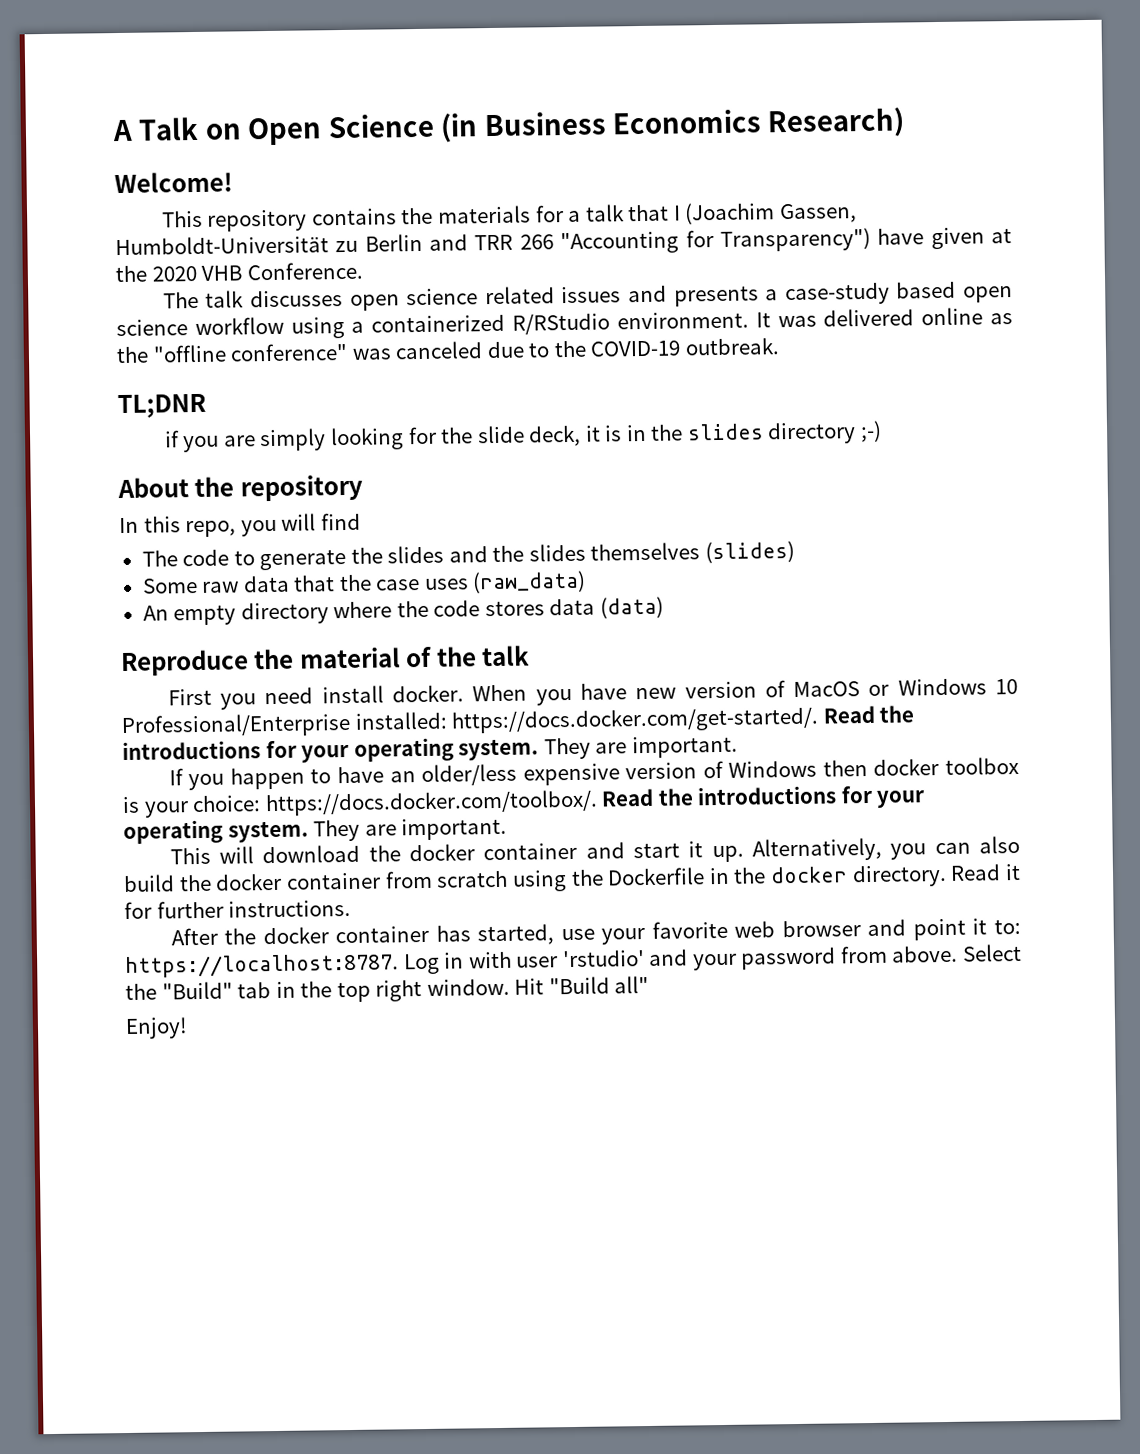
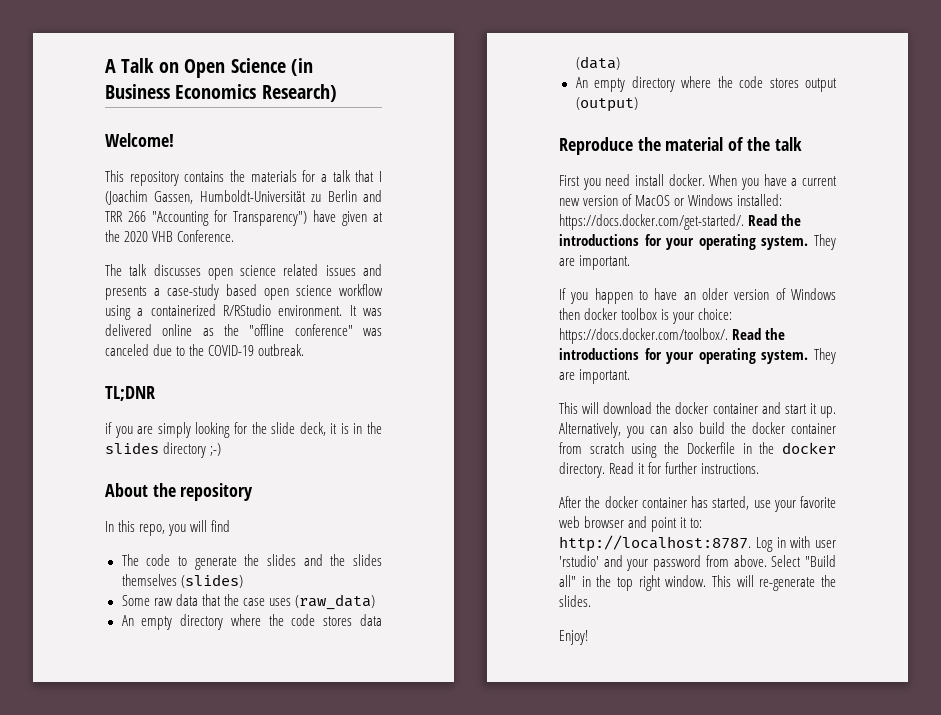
+ An empty directory where the code stores output (output)
- When you have new version of MacOS or Windows 10 Professional/Enterprise installed: https://docs.docker.com/get-started/. Read the introductions for your operating system.
+ When you have a current new version of MacOS or Windows installed: https://docs.docker.com/get-started/. Read the introductions for your operating system.
- If you happen to have an older/less expensive version of Windows then docker toolbox is your choice: https://docs.docker.com/toolbox/. Read the introductions for your operating system.
+ If you happen to have an older version of Windows then docker toolbox is your choice: https://docs.docker.com/toolbox/. Read the introductions for your operating system.
- After the docker container has started, use your favorite web browser and point it to: https://localhost:8787.
+ After the docker container has started, use your favorite web browser and point it to: http://localhost:8787.
- Select the "Build" tab in the top right window.
+ Select "Build all" in the top right window.
- Hit "Build all"
+ This will re-generate the slides.

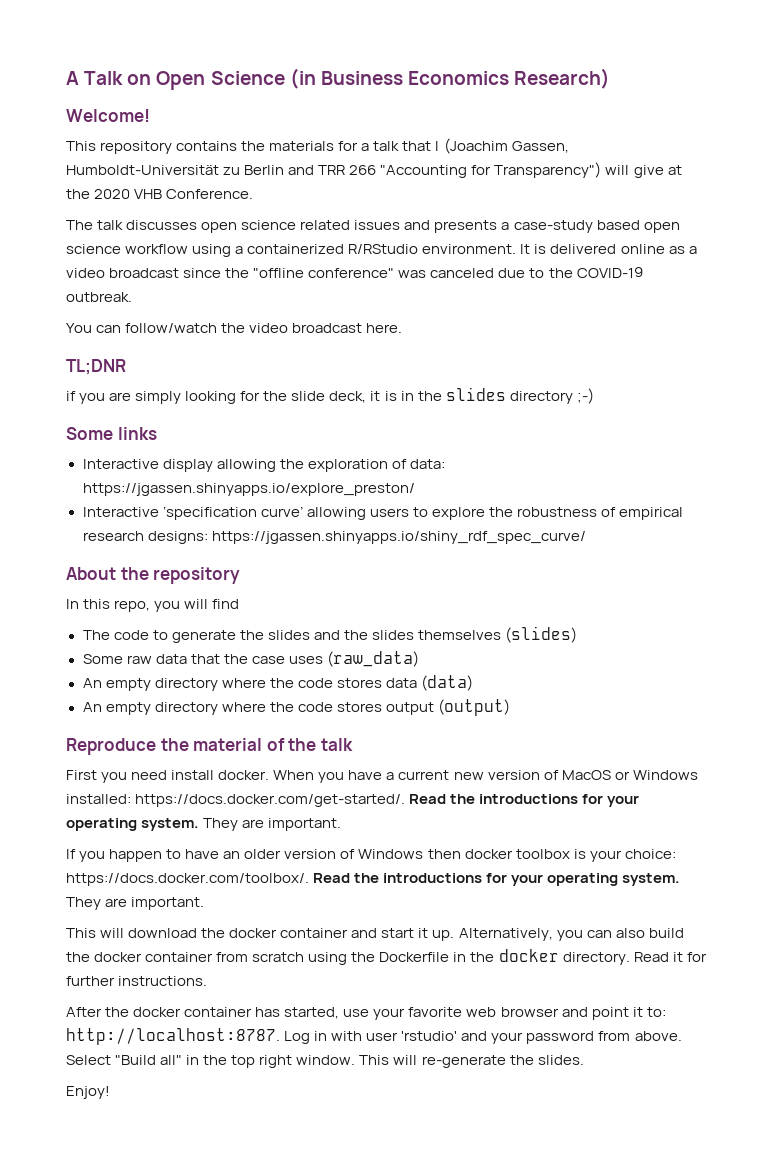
- This repository contains the materials for a talk that I (Joachim Gassen, Humboldt-Universität zu Berlin and TRR 266 "Accounting for Transparency") have given at the 2020 VHB Conference.
+ This repository contains the materials for a talk that I (Joachim Gassen, Humboldt-Universität zu Berlin and TRR 266 "Accounting for Transparency") will give at the 2020 VHB Conference.
- It was delivered online as the "offline conference" was canceled due to the COVID-19 outbreak.
+ It is delivered online as a video broadcast since the "offline conference" was canceled due to the COVID-19 outbreak.
+ You can follow/watch the video broadcast here.
+ Some links
+ Interactive display allowing the exploration of data: https://jgassen.shinyapps.io/explore_preston/
+ Interactive ‘specification curve’ allowing users to explore the robustness of empirical research designs: https://jgassen.shinyapps.io/shiny_rdf_spec_curve/

